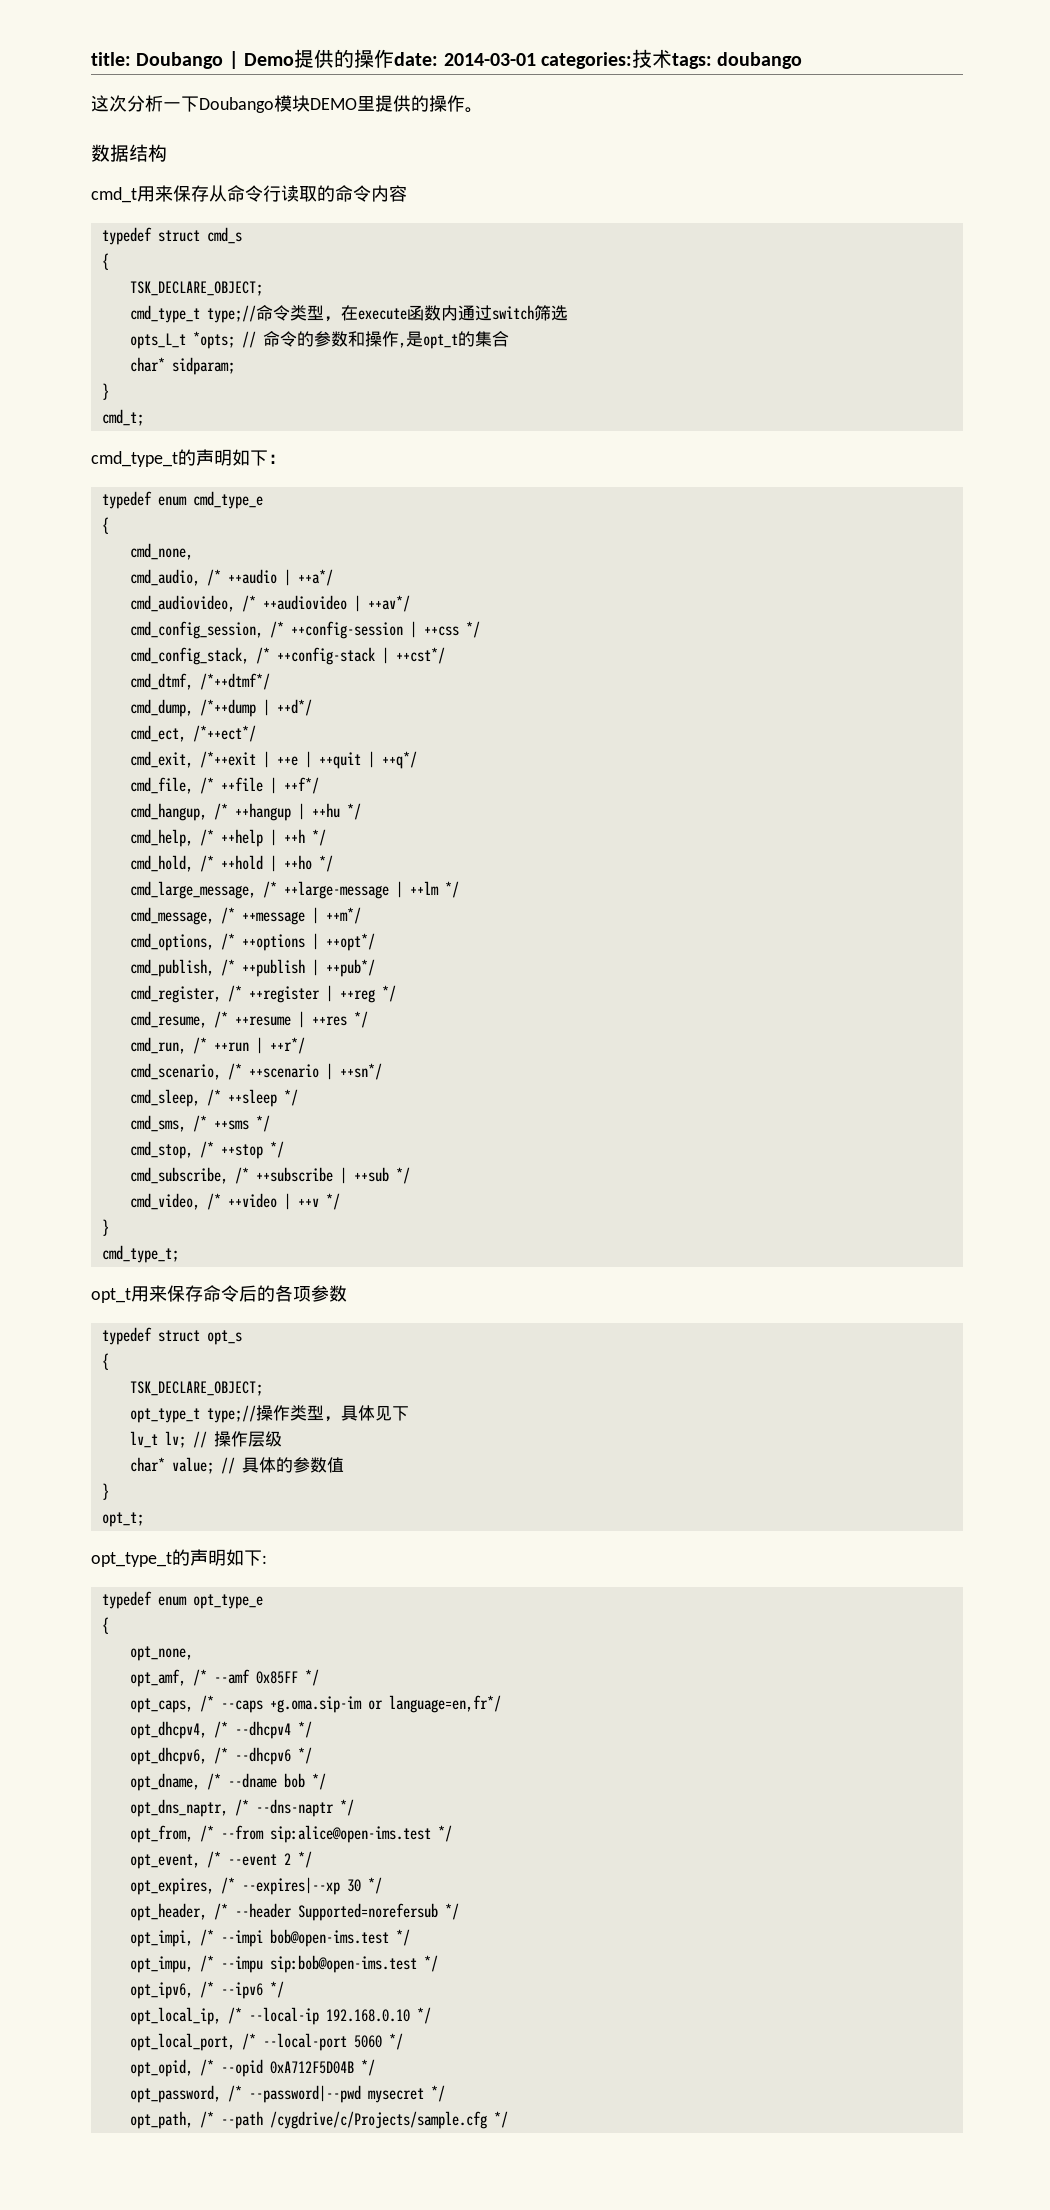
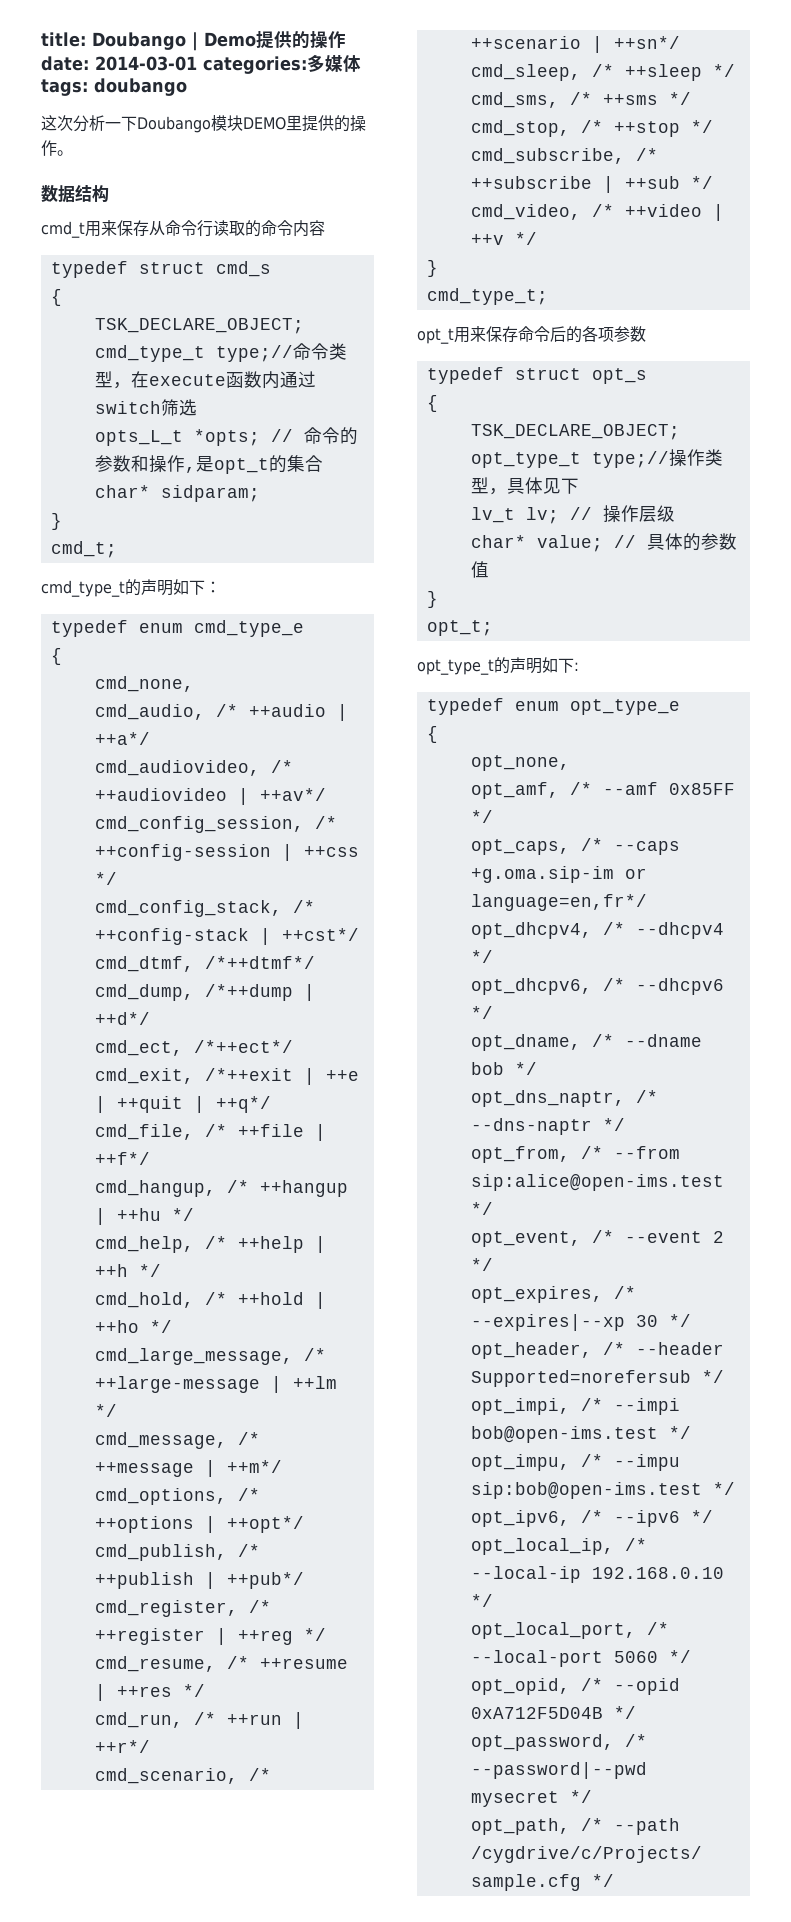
- title: Doubango | Demo提供的操作date: 2014-03-01 categories:技术tags: doubango
+ title: Doubango | Demo提供的操作date: 2014-03-01 categories:多媒体tags: doubango

